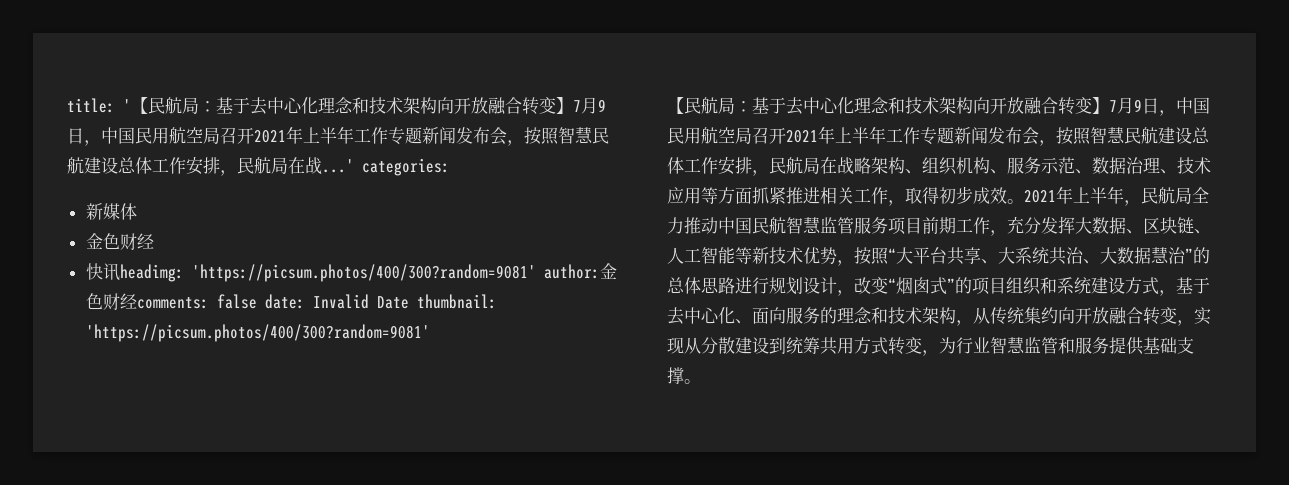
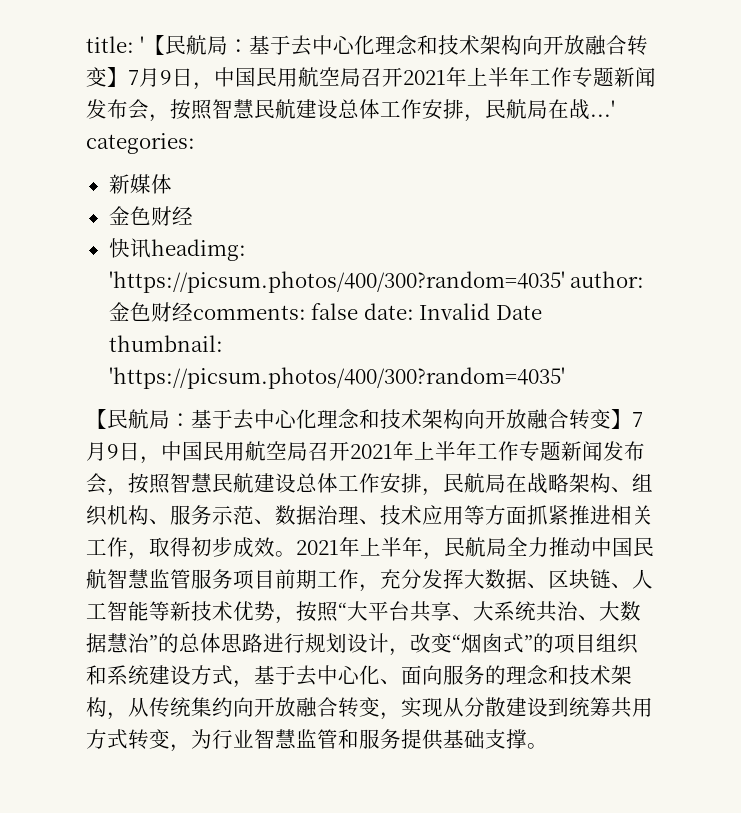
- 快讯headimg: 'https://picsum.photos/400/300?random=9081' author:金色财经comments: false date: Invalid Date thumbnail: 'https://picsum.photos/400/300?random=9081'
+ 快讯headimg: 'https://picsum.photos/400/300?random=4035' author:金色财经comments: false date: Invalid Date thumbnail: 'https://picsum.photos/400/300?random=4035'

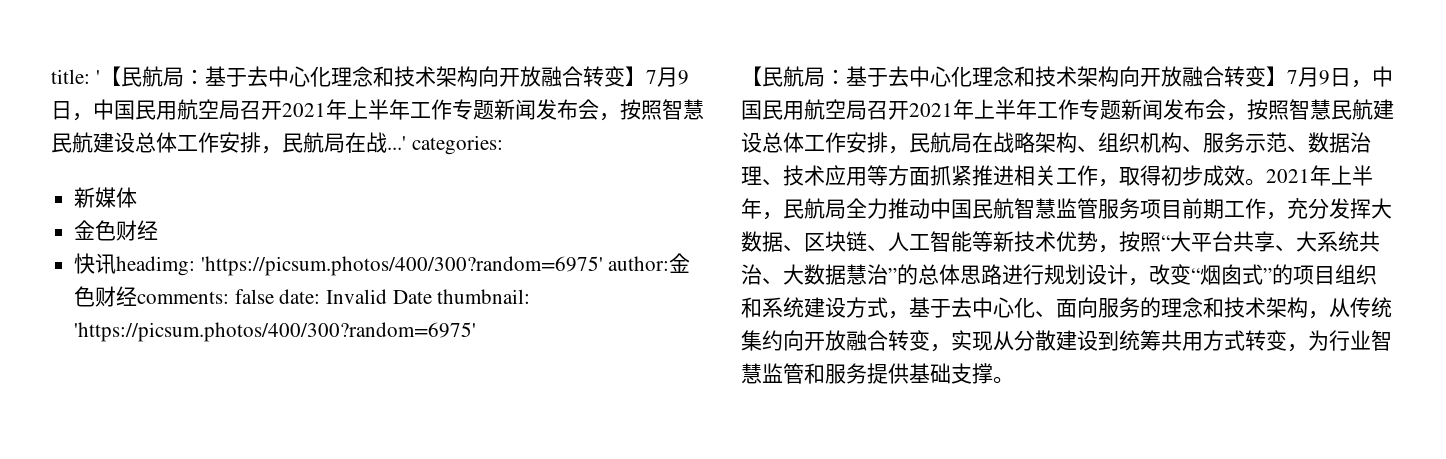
- 快讯headimg: 'https://picsum.photos/400/300?random=4035' author:金色财经comments: false date: Invalid Date thumbnail: 'https://picsum.photos/400/300?random=4035'
+ 快讯headimg: 'https://picsum.photos/400/300?random=6975' author:金色财经comments: false date: Invalid Date thumbnail: 'https://picsum.photos/400/300?random=6975'

